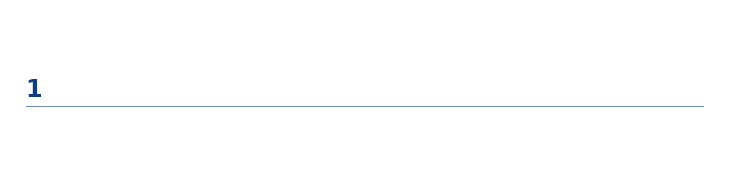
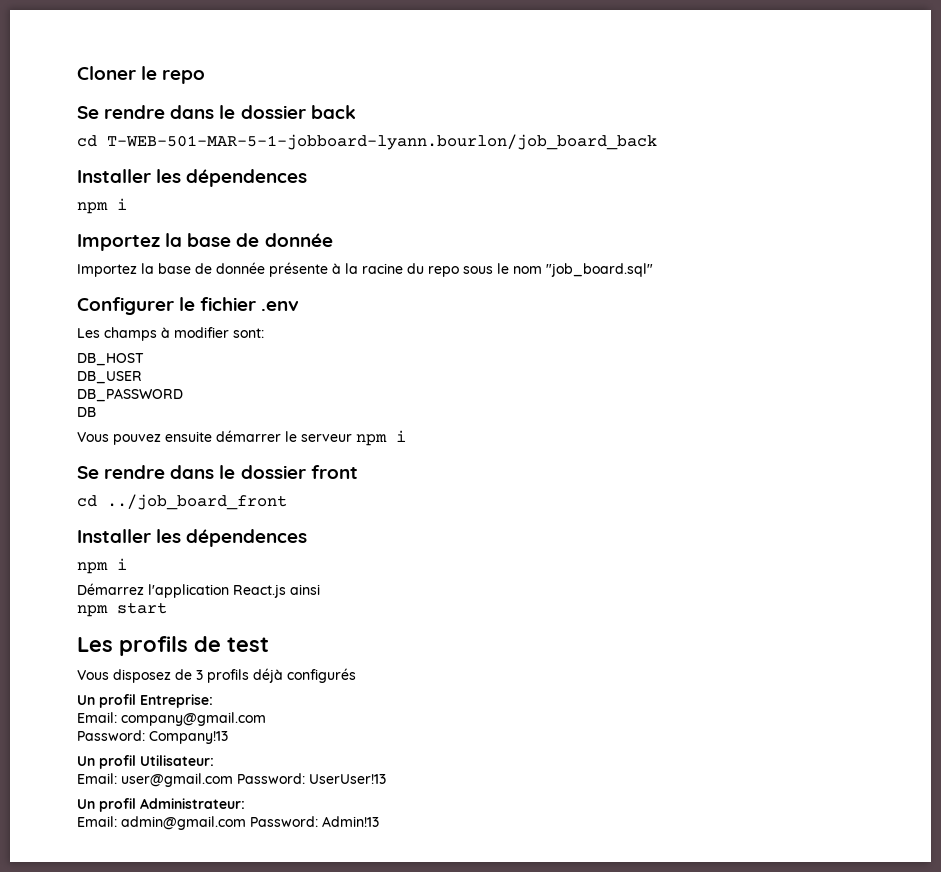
- 1
+ Cloner le repo
+ Se rendre dans le dossier back
+ cd T-WEB-501-MAR-5-1-jobboard-lyann.bourlon/job_board_back
+ Installer les dépendences
+ npm i
+ Importez la base de donnée
+ Importez la base de donnée présente à la racine du repo sous le nom "job_board.sql"
+ Configurer le fichier .env
+ Les champs à modifier sont:
+ DB_HOST
+ DB_USER
+ DB_PASSWORD
+ DB
+ Vous pouvez ensuite démarrer le serveur npm i
+ Se rendre dans le dossier front
+ cd ../job_board_front
+ Installer les dépendences
+ npm i
+ Démarrez l'application React.js ainsi
+ npm start
+ Les profils de test
+ Vous disposez de 3 profils déjà configurés
+ Un profil Entreprise:
+ Email: company@gmail.com
+ Password: Company!13
+ Un profil Utilisateur:
+ Email: user@gmail.com Password: UserUser!13
+ Un profil Administrateur:
+ Email: admin@gmail.com Password: Admin!13

